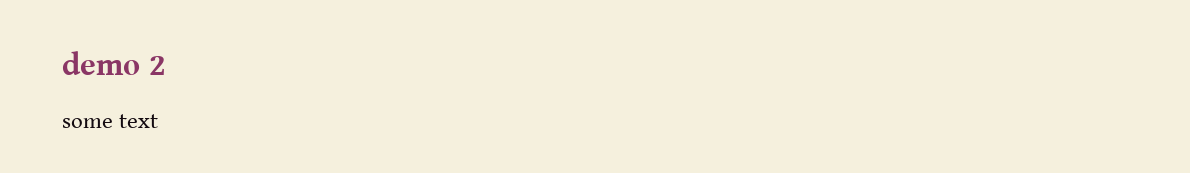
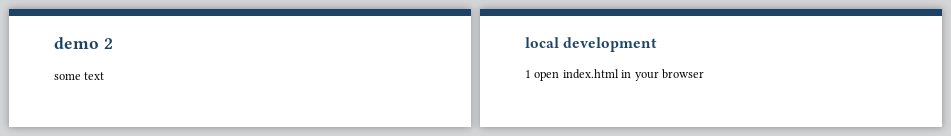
+ local development
+ 1 open index.html in your browser

